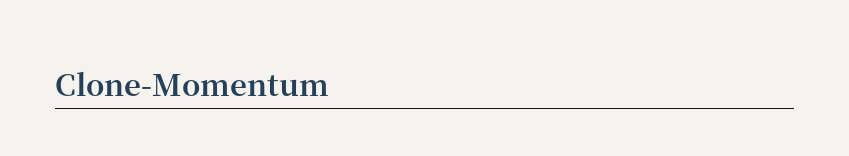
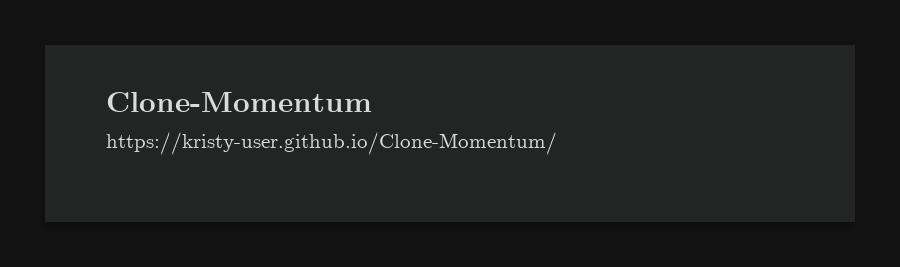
+ https://kristy-user.github.io/Clone-Momentum/

